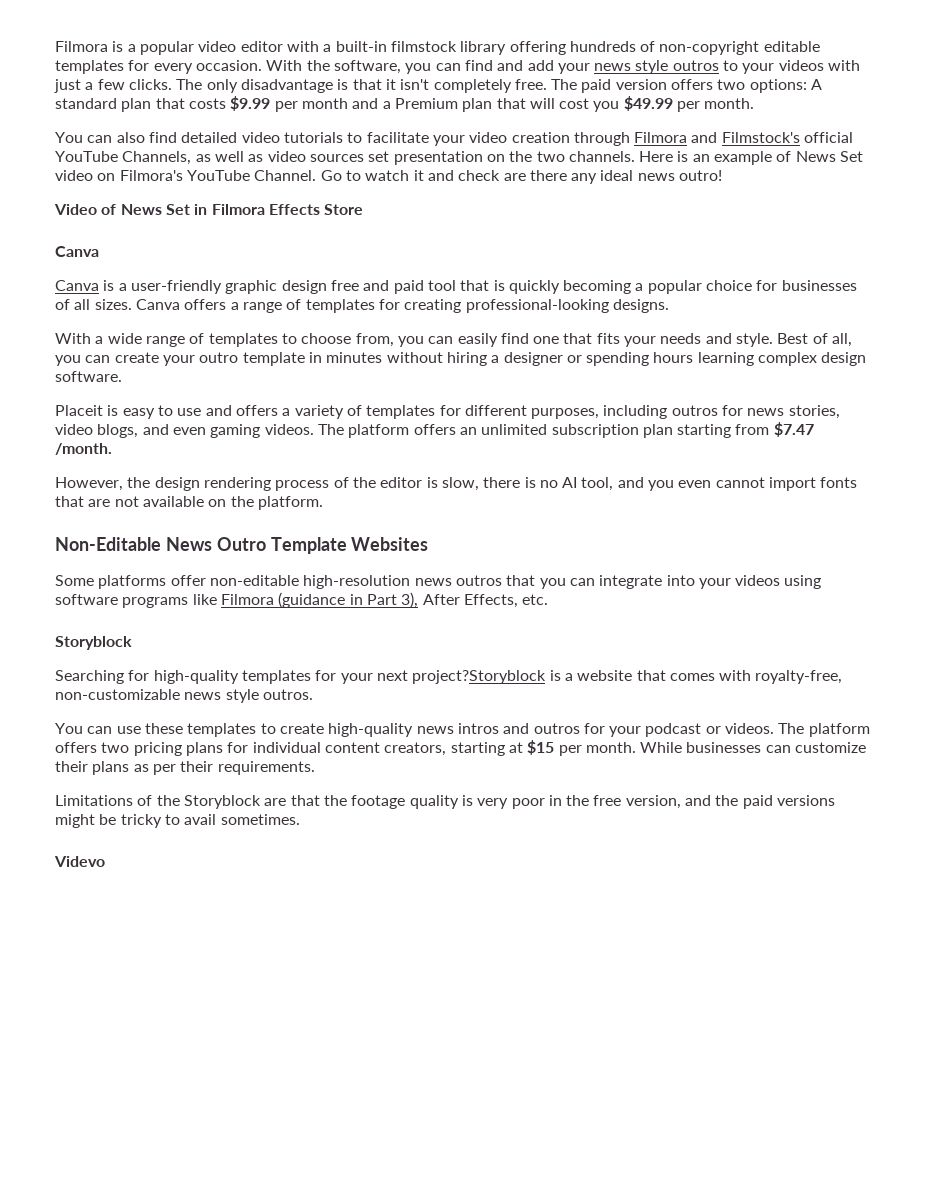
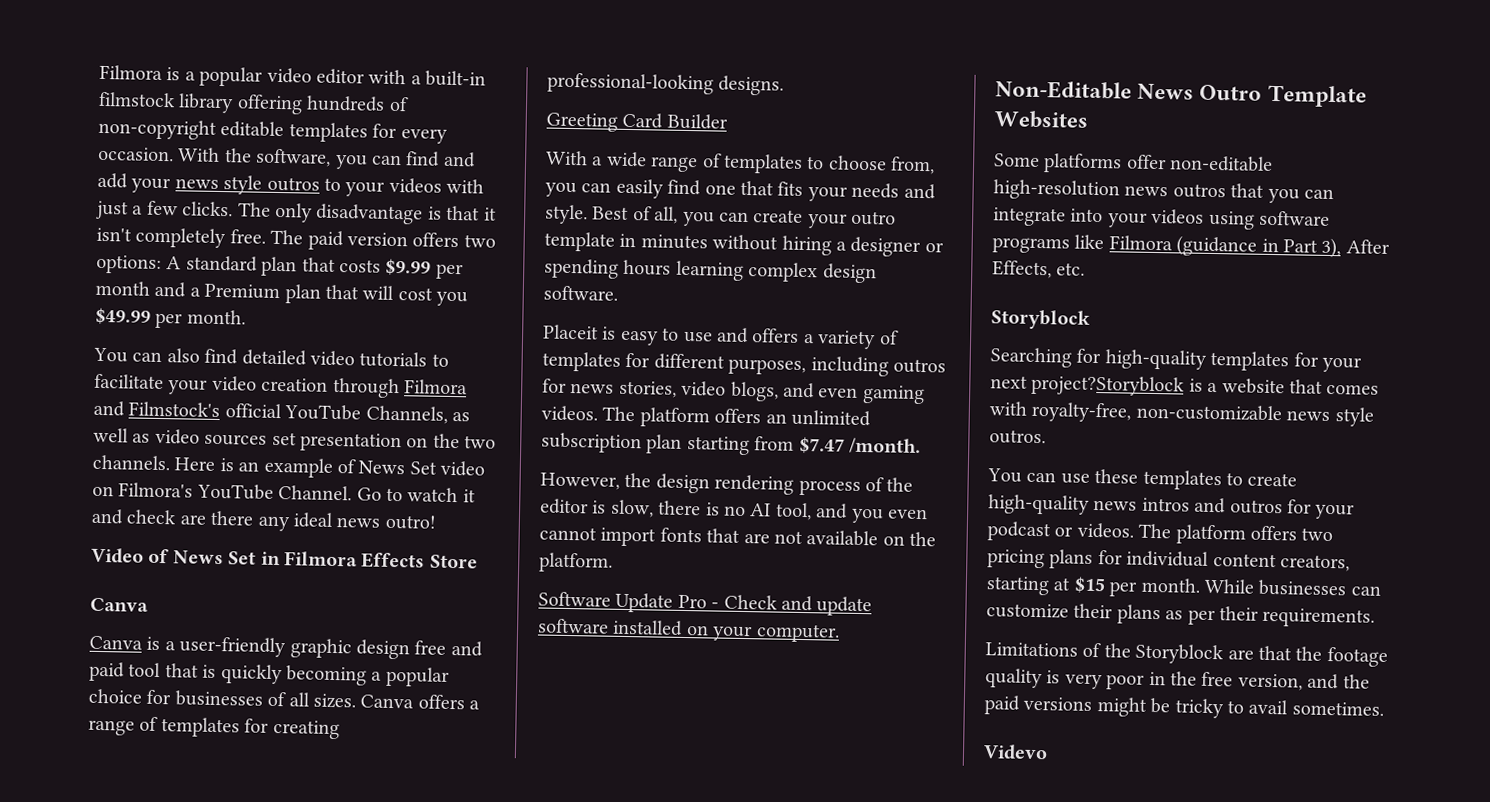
+ Greeting Card Builder
+ Software Update Pro - Check and update software installed on your computer.

